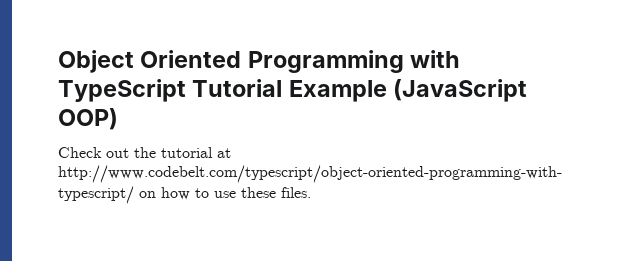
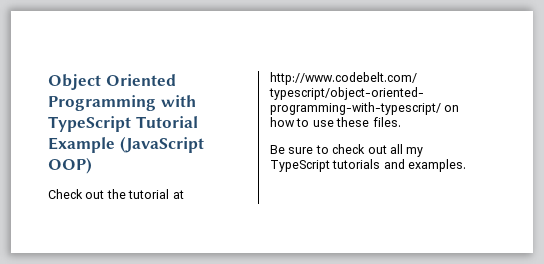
+ Be sure to check out all my TypeScript tutorials and examples.

